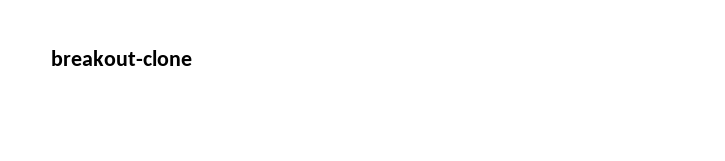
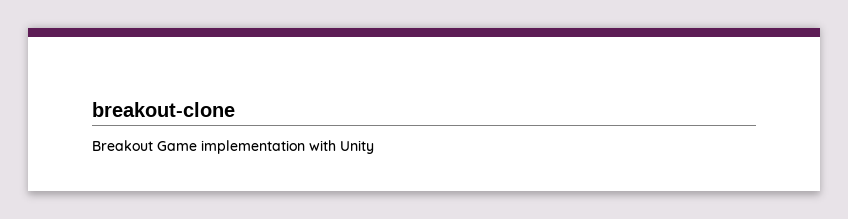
+ Breakout Game implementation with Unity

